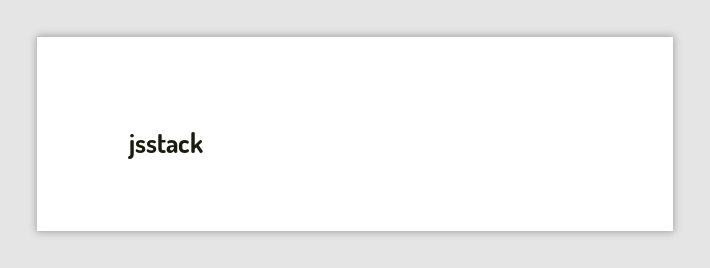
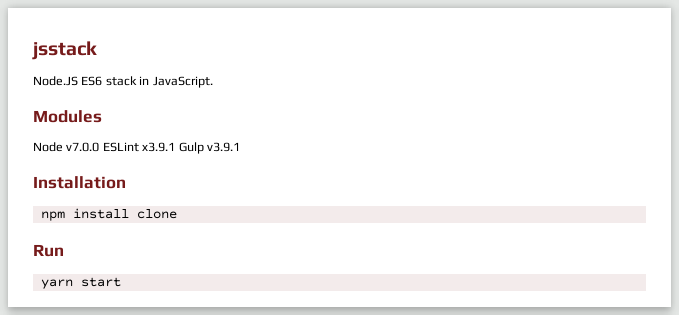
+ Node.JS ES6 stack in JavaScript.
+ Modules
+ Node v7.0.0 ESLint x3.9.1 Gulp v3.9.1
+ Installation
+ npm install clone
+ Run
+ yarn start

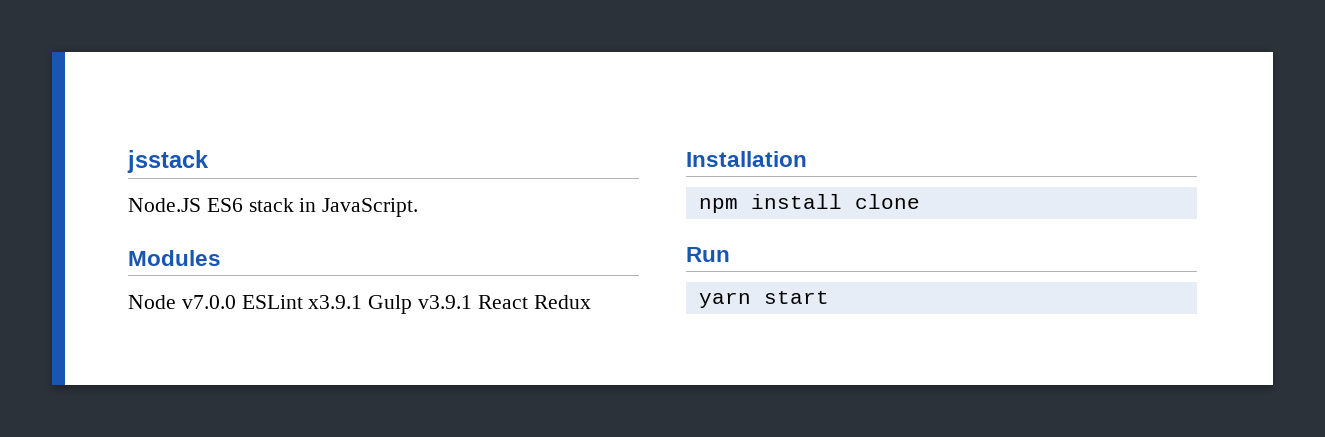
- Node v7.0.0 ESLint x3.9.1 Gulp v3.9.1
+ Node v7.0.0 ESLint x3.9.1 Gulp v3.9.1 React Redux

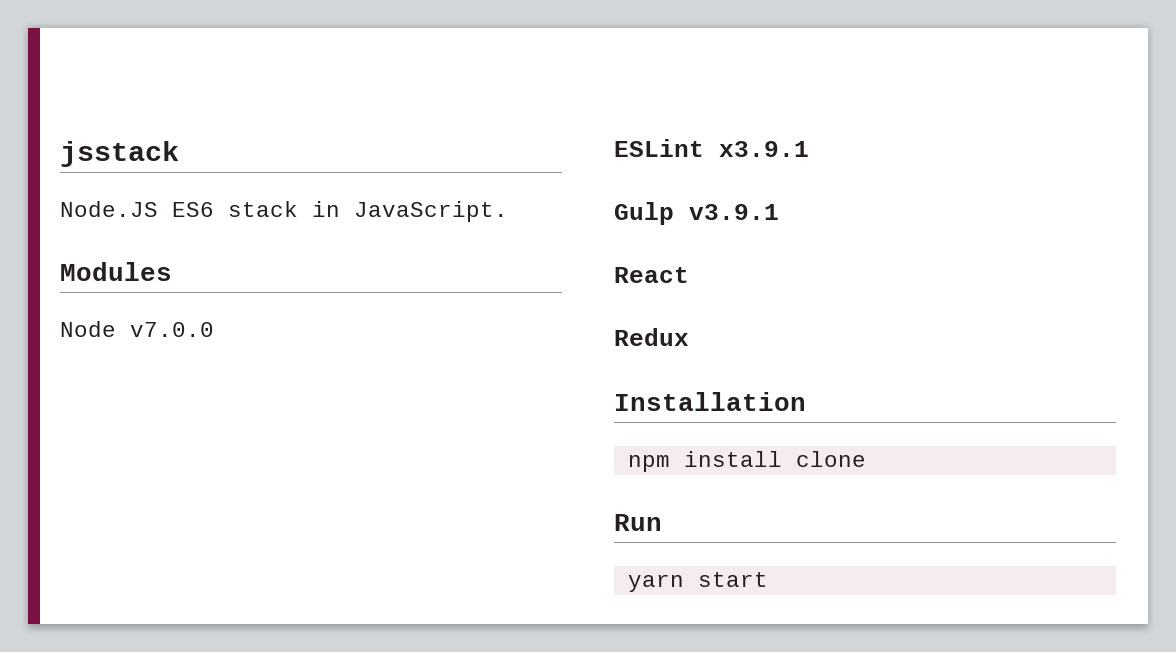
- Node v7.0.0 ESLint x3.9.1 Gulp v3.9.1 React Redux
+ Node v7.0.0
+ ESLint x3.9.1
+ Gulp v3.9.1
+ React
+ Redux

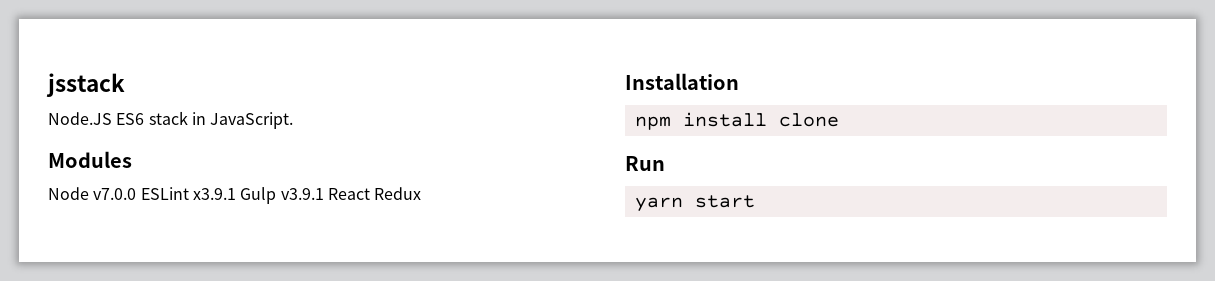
- Node v7.0.0
- ESLint x3.9.1
- Gulp v3.9.1
- React
- Redux
+ Node v7.0.0 ESLint x3.9.1 Gulp v3.9.1 React Redux

